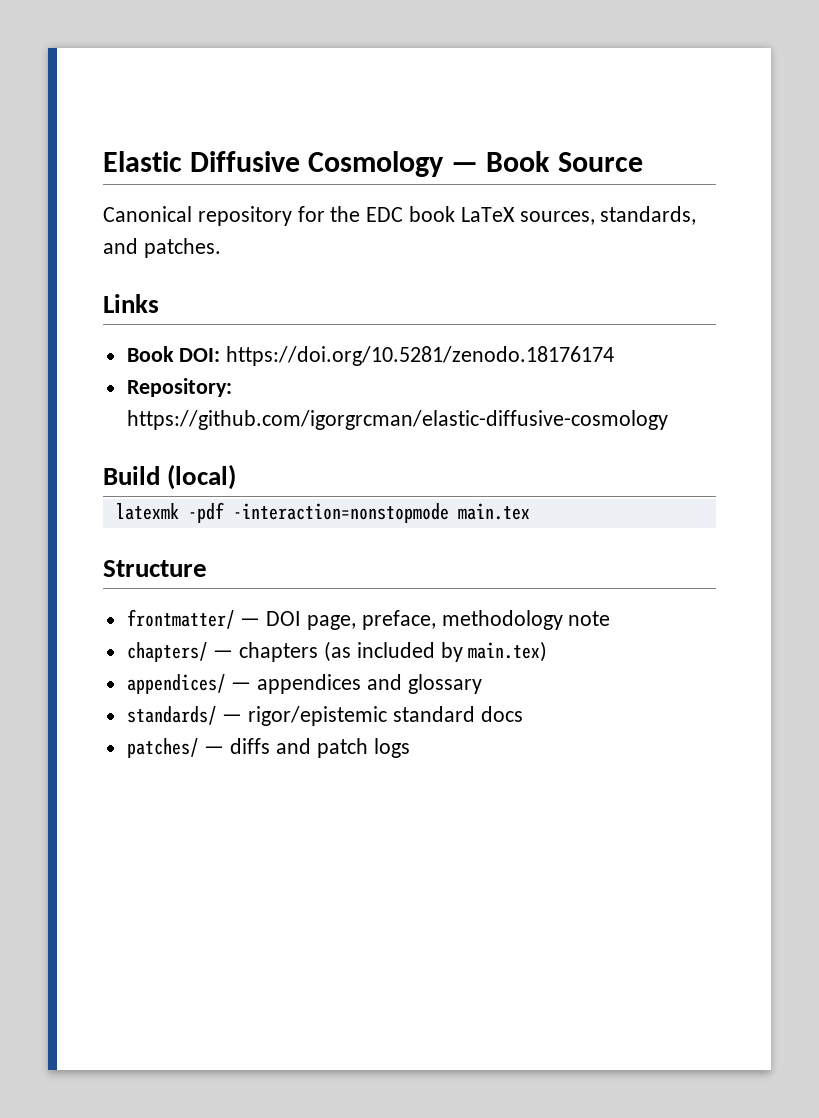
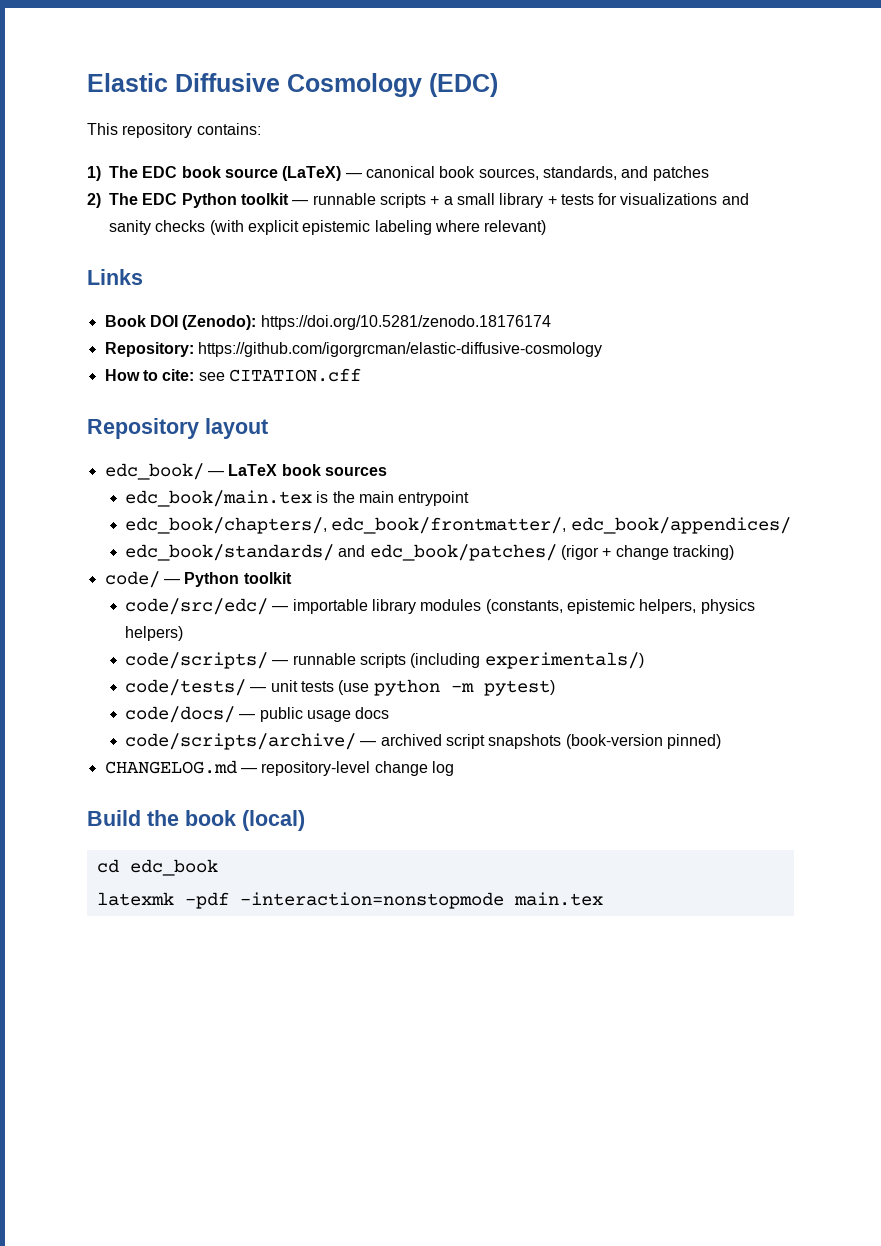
- Elastic Diffusive Cosmology — Book Source
- Canonical repository for the EDC book LaTeX sources, standards, and patches.
+ Elastic Diffusive Cosmology (EDC)
+ This repository contains:
+ 1) The EDC book source (LaTeX) — canonical book sources, standards, and patches
+ 2) The EDC Python toolkit — runnable scripts + a small library + tests for visualizations and sanity checks (with explicit epistemic labeling where relevant)
- Book DOI: https://doi.org/10.5281/zenodo.18176174
+ Book DOI (Zenodo): https://doi.org/10.5281/zenodo.18176174
+ How to cite: see CITATION.cff
+ Repository layout
+ edc_book/ — LaTeX book sources
+ edc_book/main.tex is the main entrypoint
+ edc_book/chapters/, edc_book/frontmatter/, edc_book/appendices/
+ edc_book/standards/ and edc_book/patches/ (rigor + change tracking)
+ code/ — Python toolkit
+ code/src/edc/ — importable library modules (constants, epistemic helpers, physics helpers)
+ code/scripts/ — runnable scripts (including experimentals/)
+ code/tests/ — unit tests (use python -m pytest)
+ code/docs/ — public usage docs
+ code/scripts/archive/ — archived script snapshots (book-version pinned)
+ CHANGELOG.md — repository-level change log
- Build (local)
+ Build the book (local)
+ cd edc_book
- Structure
- frontmatter/ — DOI page, preface, methodology note
- chapters/ — chapters (as included by main.tex)
- appendices/ — appendices and glossary
- standards/ — rigor/epistemic standard docs
- patches/ — diffs and patch logs

